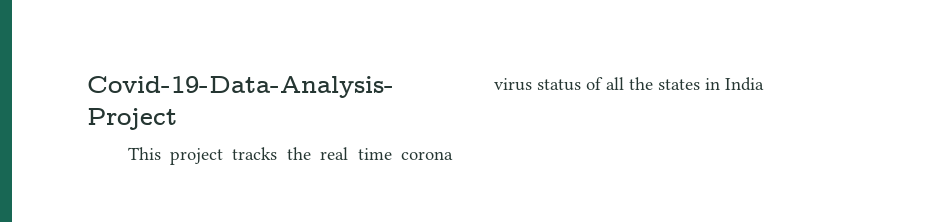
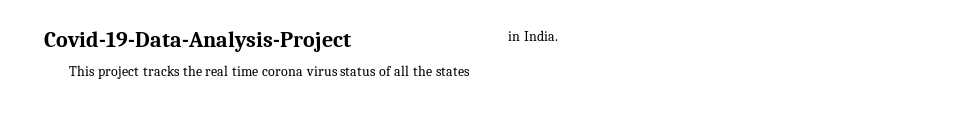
- This project tracks the real time corona virus status of all the states in India
+ This project tracks the real time corona virus status of all the states in India.

